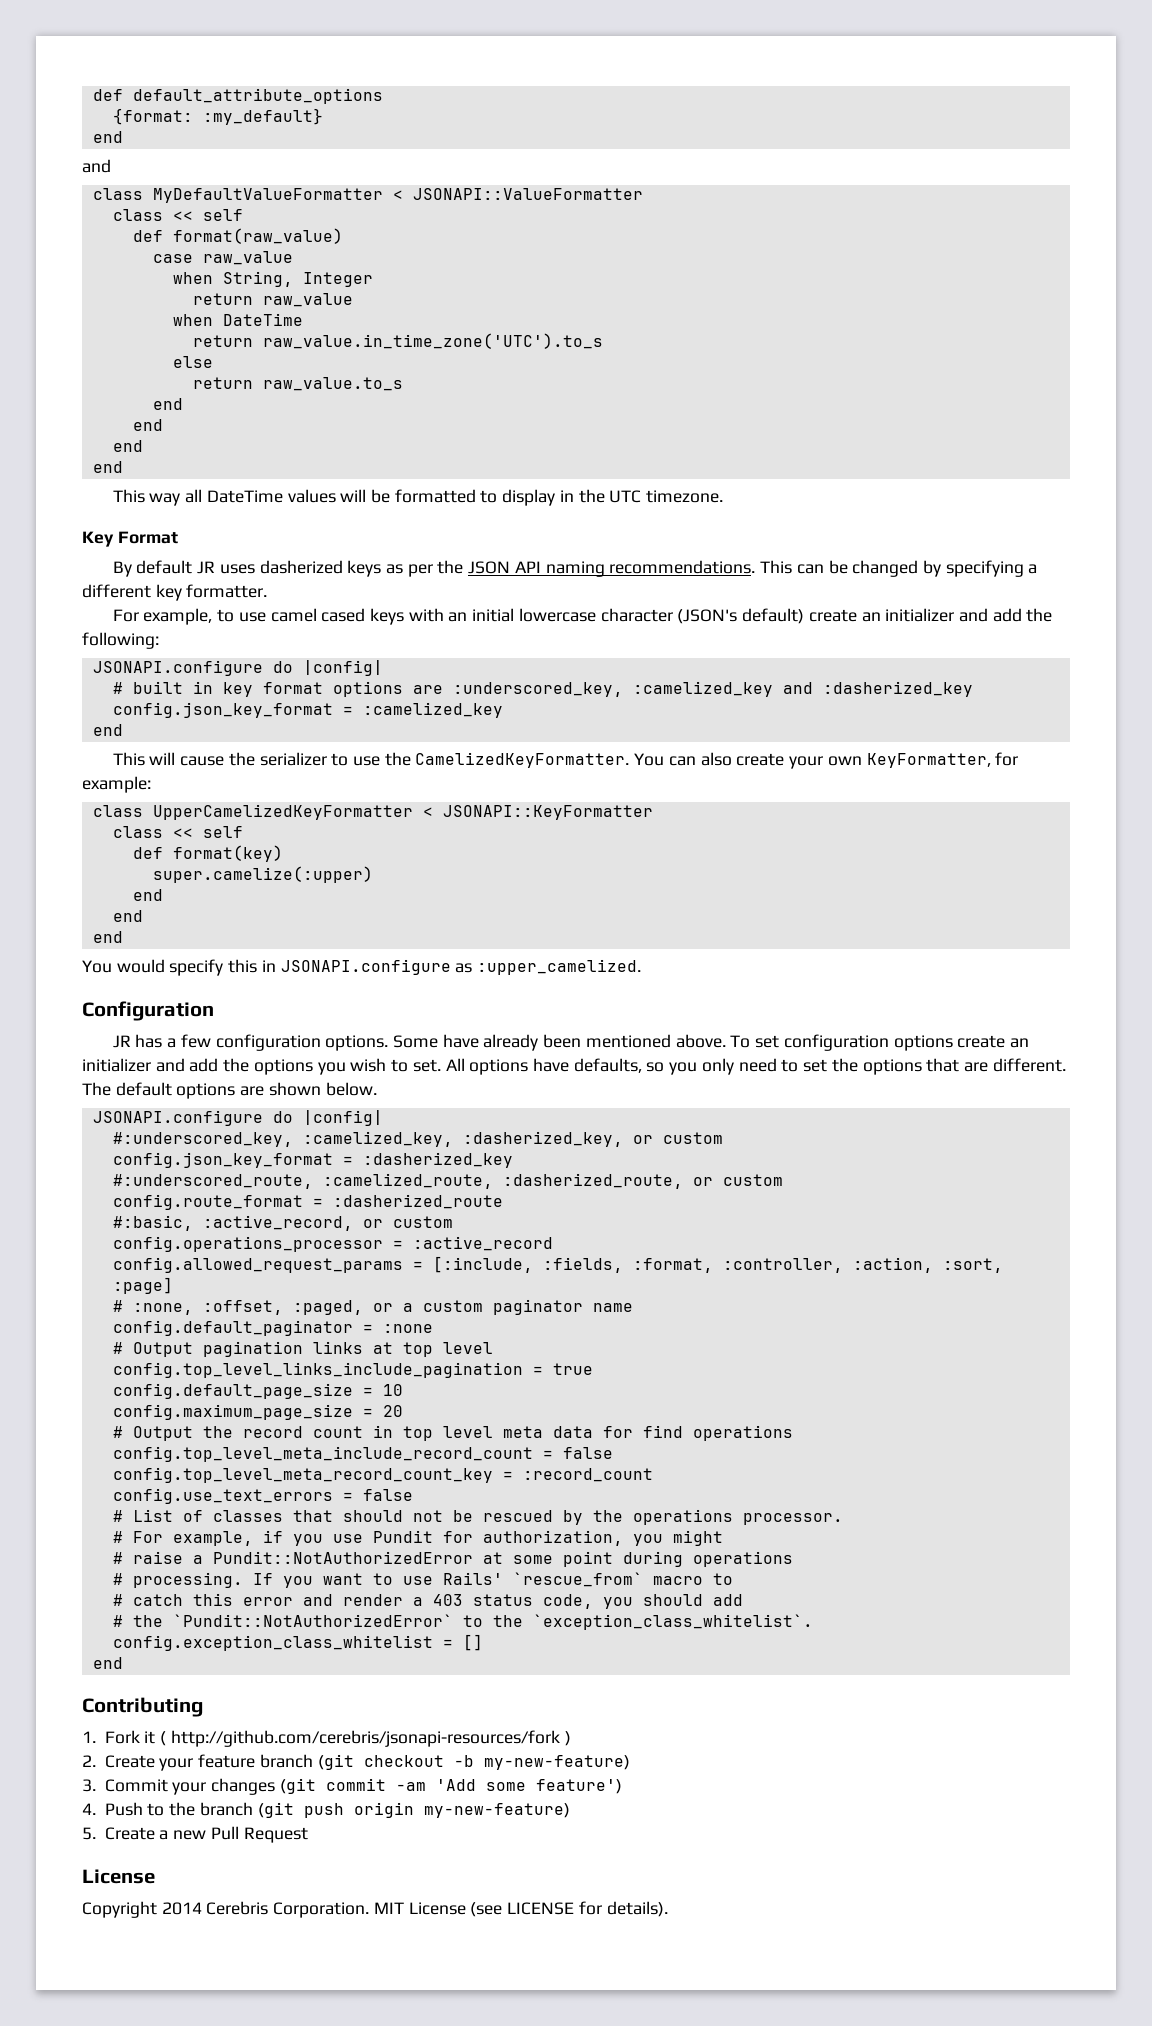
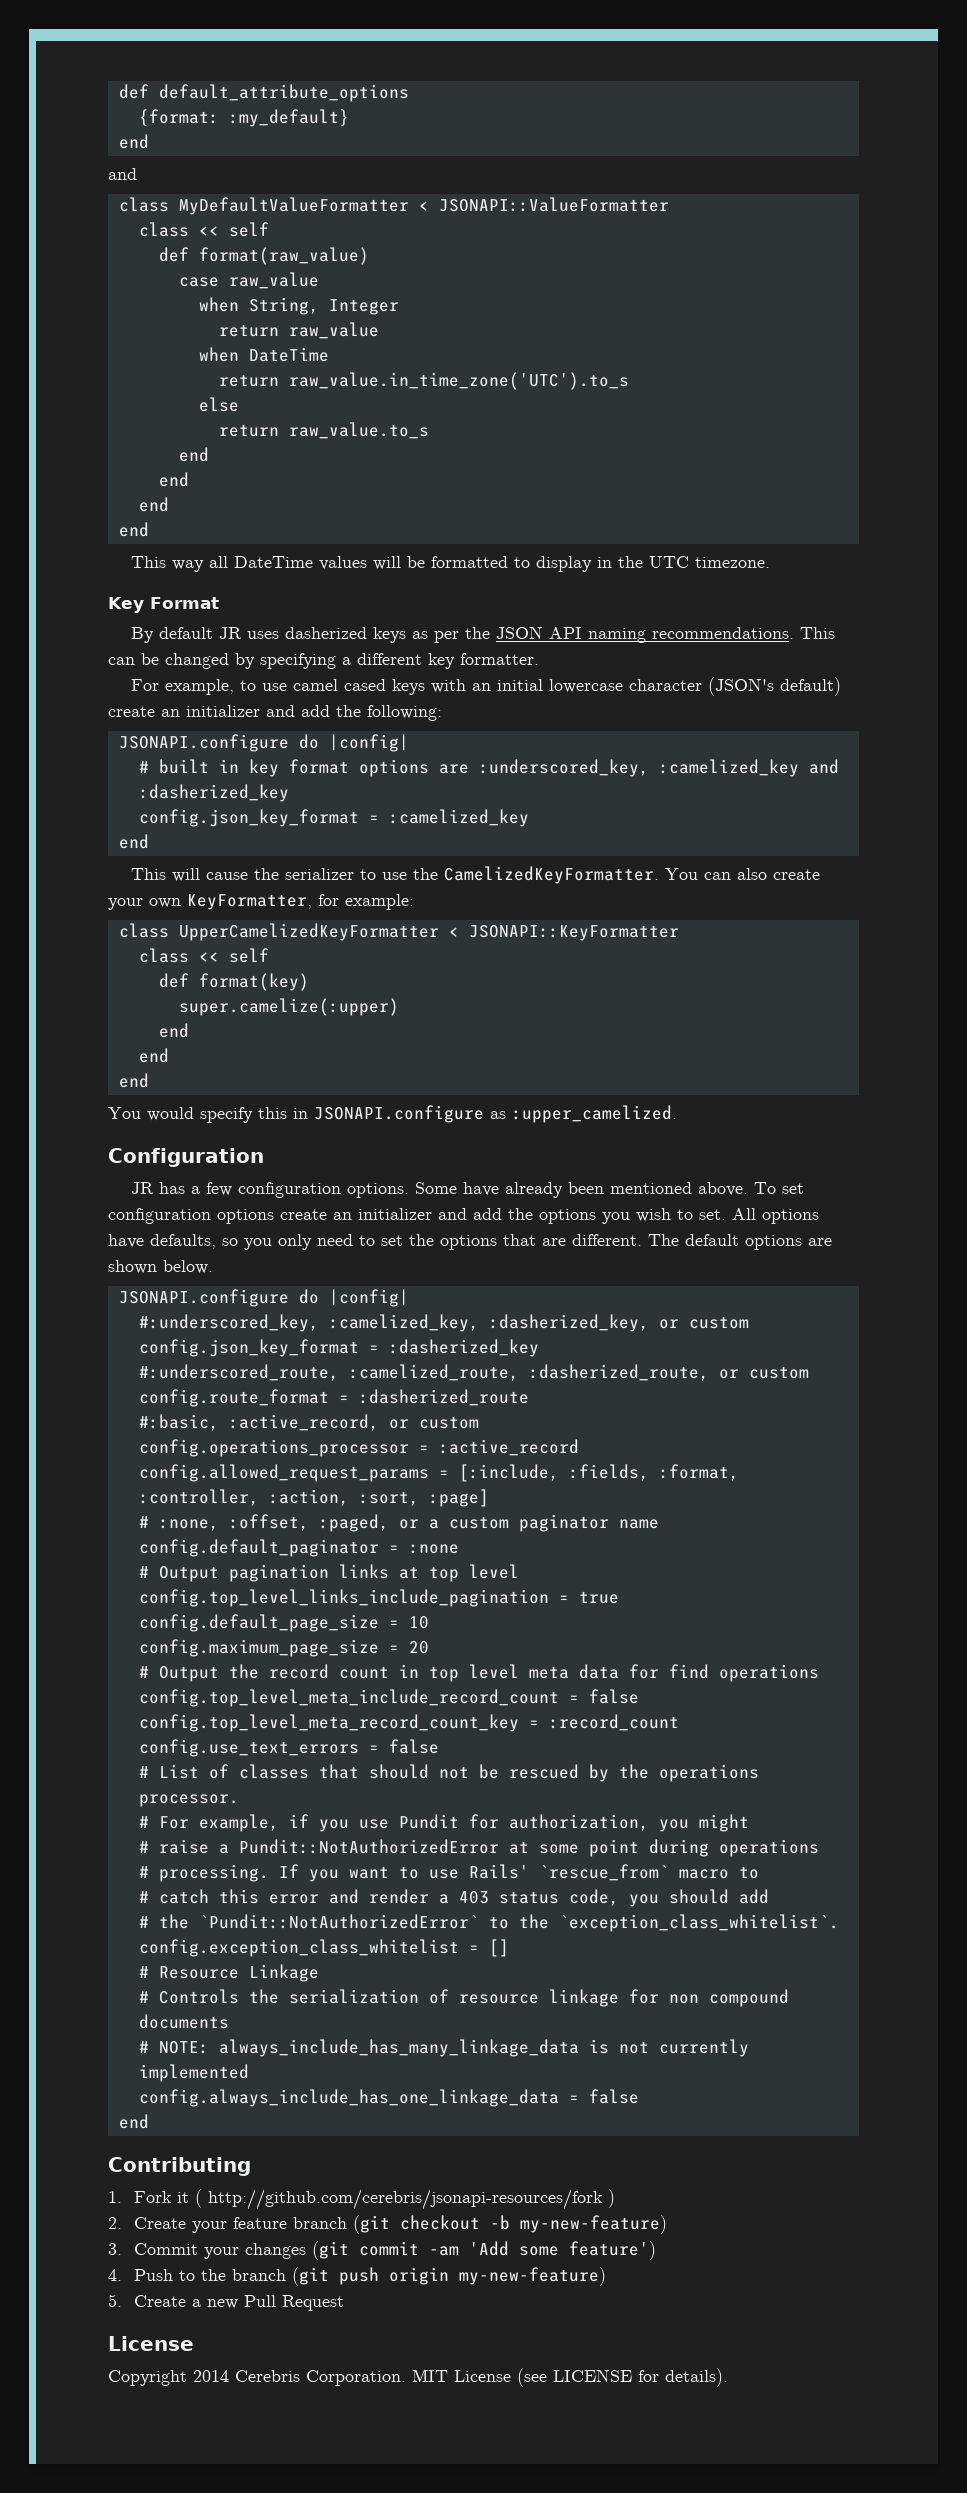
+ # Resource Linkage
+ # Controls the serialization of resource linkage for non compound documents
+ # NOTE: always_include_has_many_linkage_data is not currently implemented
+ config.always_include_has_one_linkage_data = false

